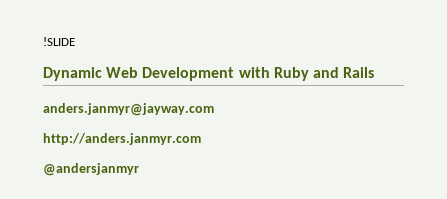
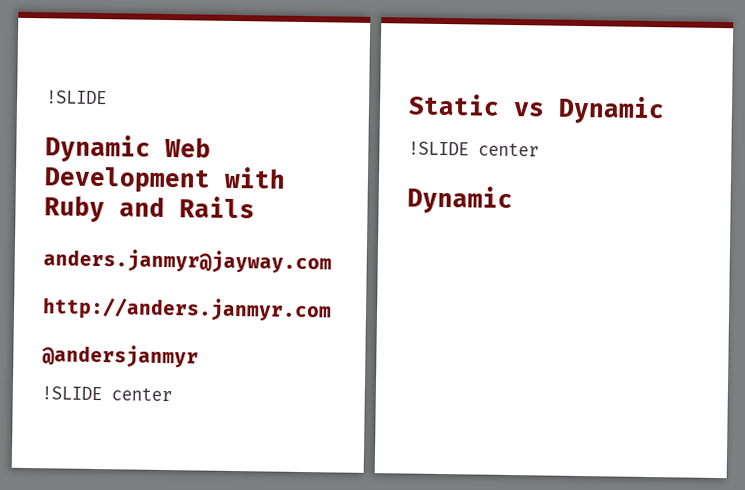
  @andersjanmyr
+ !SLIDE center
+ Static vs Dynamic
+ !SLIDE center
+ Dynamic

